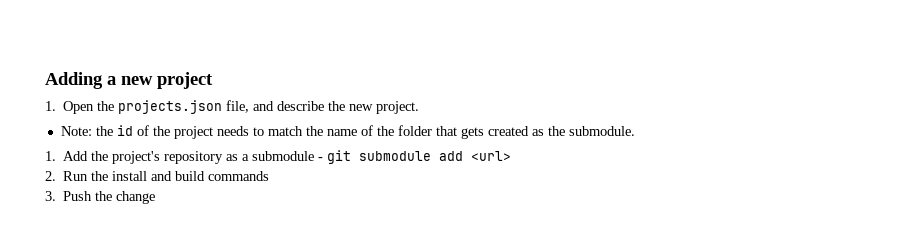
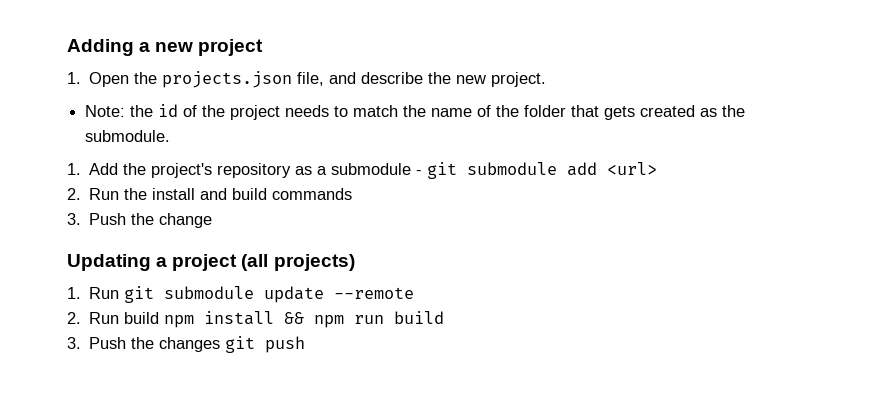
+ Updating a project (all projects)
+ 1. Run git submodule update --remote
+ 2. Run build npm install && npm run build
+ 3. Push the changes git push

